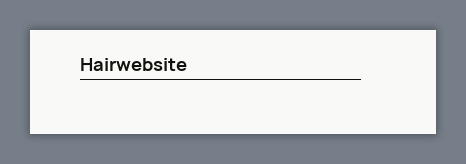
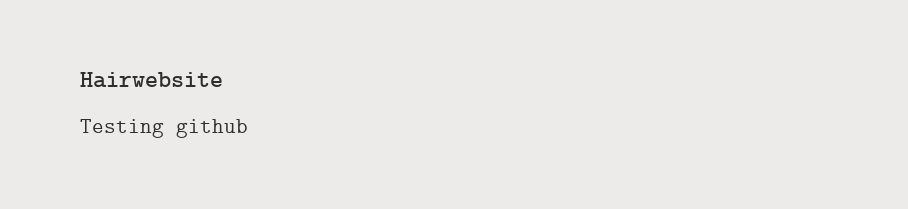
+ Testing github

